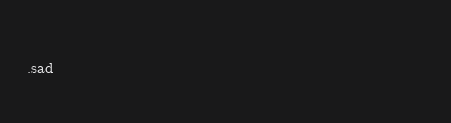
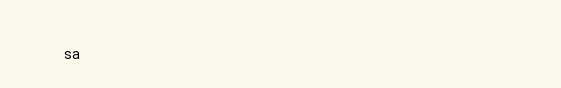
- .sad
+ sa

